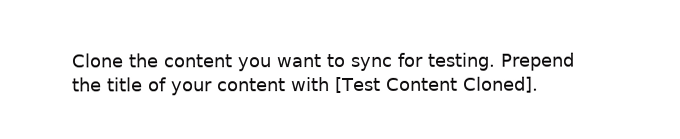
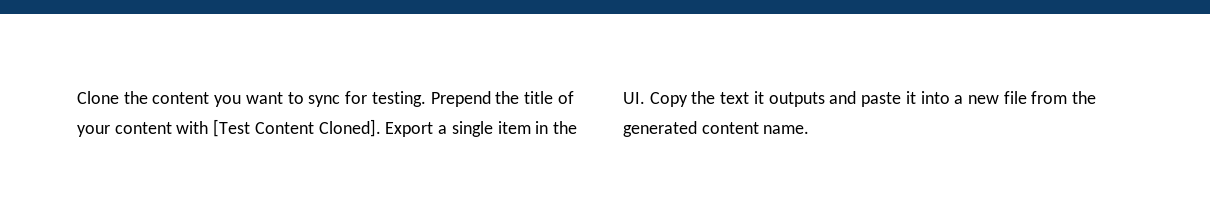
+ Export a single item in the UI. Copy the text it outputs and paste it into a new file from the generated content name.

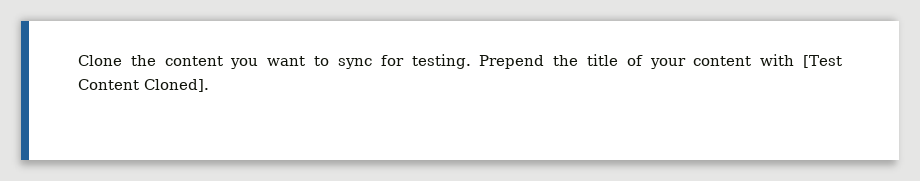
- Export a single item in the UI. Copy the text it outputs and paste it into a new file from the generated content name.

